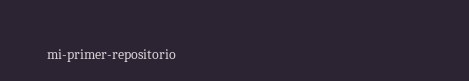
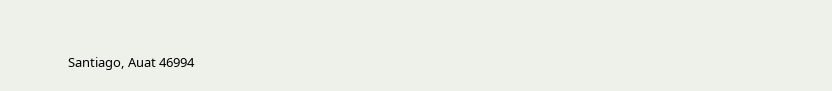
- mi-primer-repositorio
+ Santiago, Auat 46994

